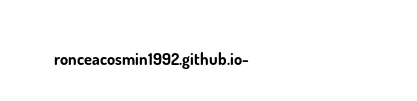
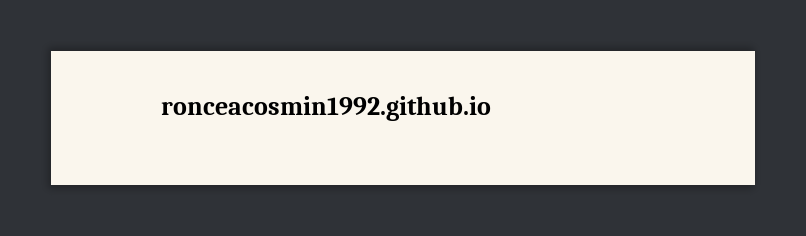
- ronceacosmin1992.github.io-
+ ronceacosmin1992.github.io

